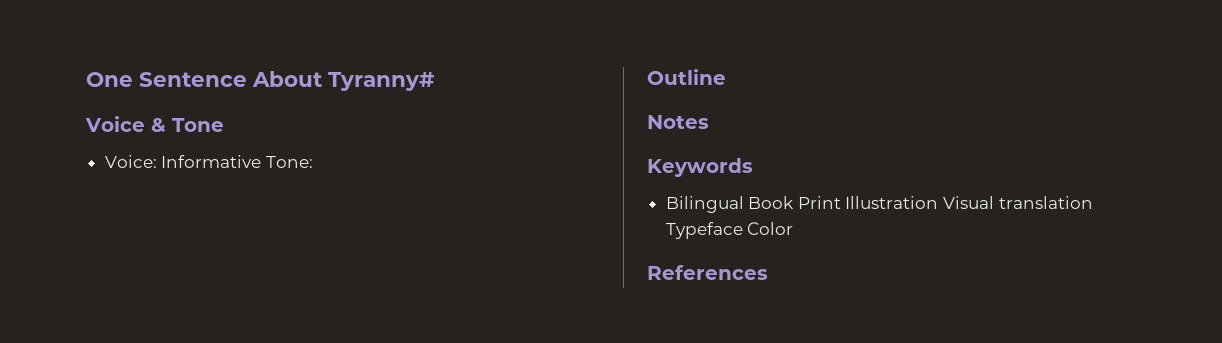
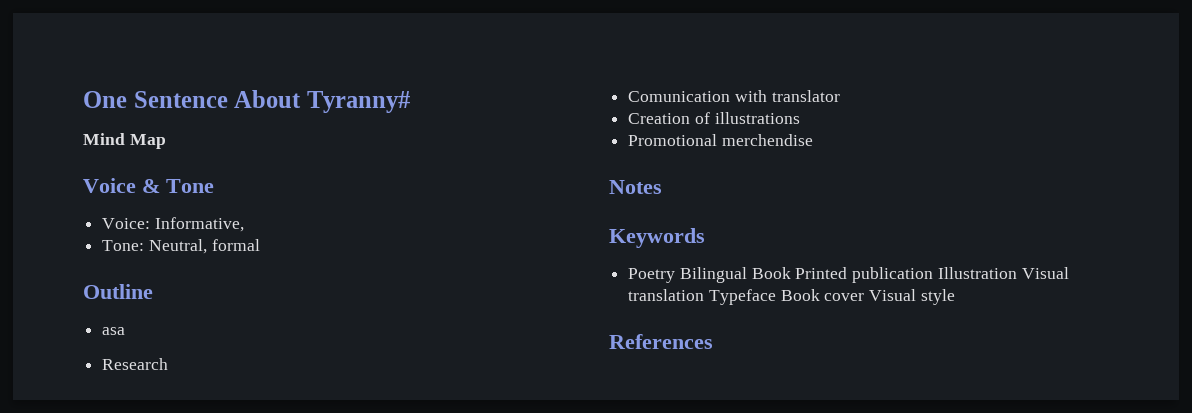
+ Mind Map
- Voice: Informative Tone:
+ Voice: Informative,
+ Tone: Neutral, formal
+ asa
+ Research
+ Comunication with translator
+ Creation of illustrations
+ Promotional merchendise
- Bilingual Book Print Illustration Visual translation Typeface Color
+ Poetry Bilingual Book Printed publication Illustration Visual translation Typeface Book cover Visual style

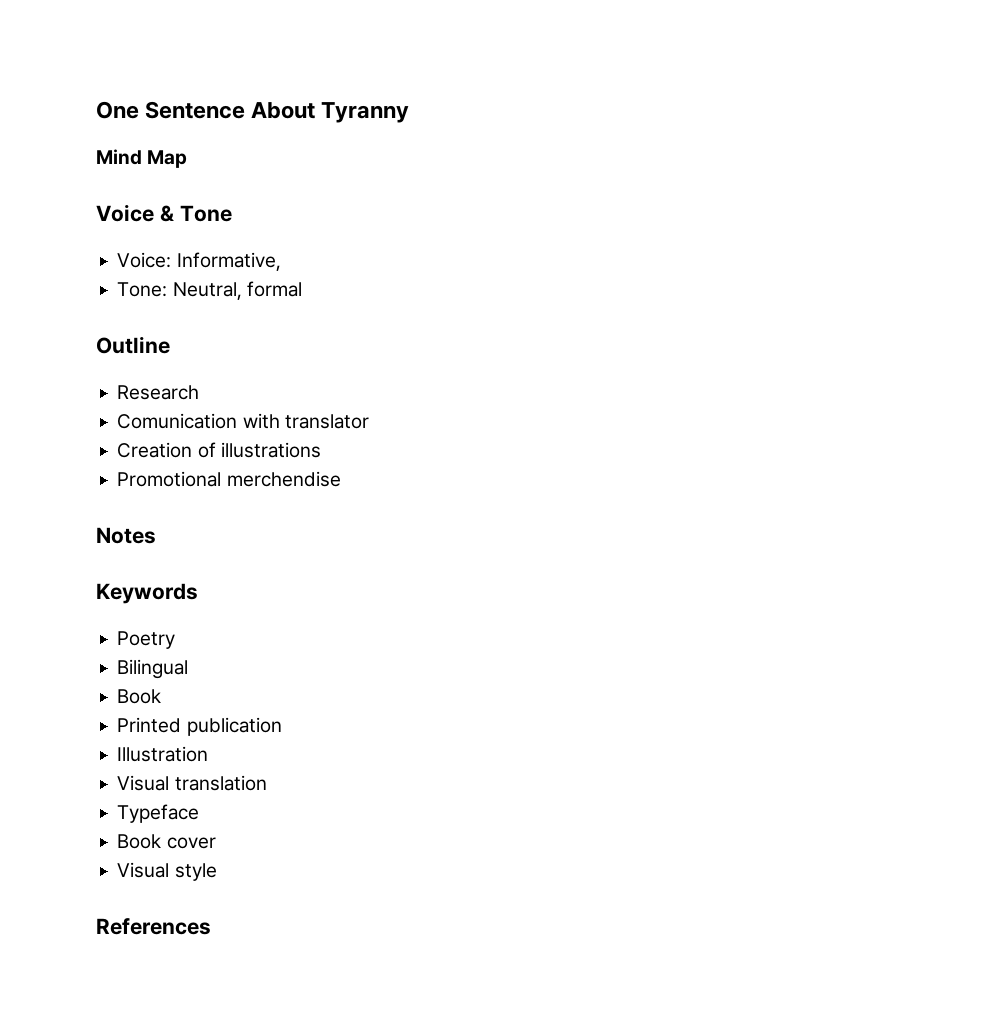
- One Sentence About Tyranny#
+ One Sentence About Tyranny
- asa
- Poetry Bilingual Book Printed publication Illustration Visual translation Typeface Book cover Visual style
+ Poetry
+ Bilingual
+ Book
+ Printed publication
+ Illustration
+ Visual translation
+ Typeface
+ Book cover
+ Visual style

